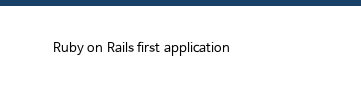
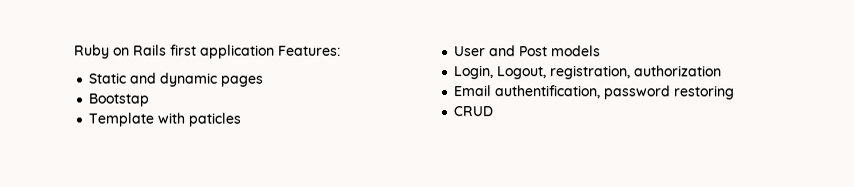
- Ruby on Rails first application
+ Ruby on Rails first application Features:
+ Static and dynamic pages
+ Bootstap
+ Template with paticles
+ User and Post models
+ Login, Logout, registration, authorization
+ Email authentification, password restoring
+ CRUD

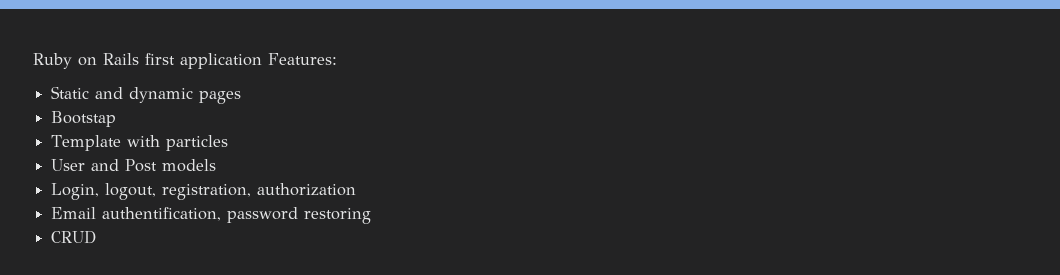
- Template with paticles
+ Template with particles
- Login, Logout, registration, authorization
+ Login, logout, registration, authorization

